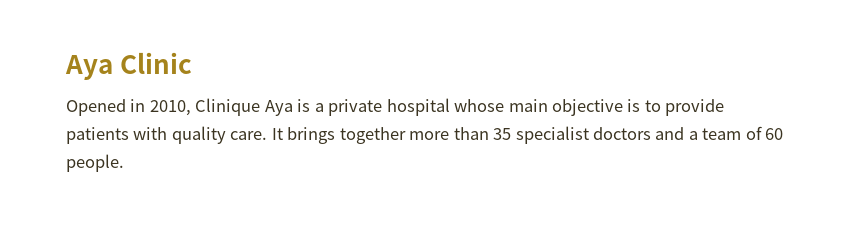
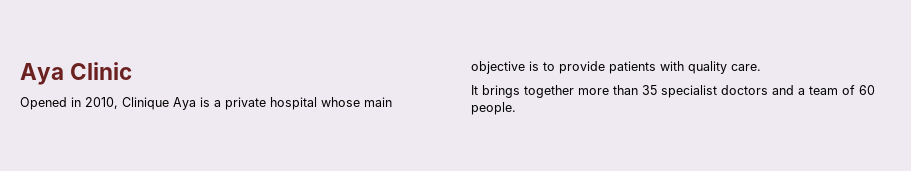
- Opened in 2010, Clinique Aya is a private hospital whose main objective is to provide patients with quality care. It brings together more than 35 specialist doctors and a team of 60 people.
+ Opened in 2010, Clinique Aya is a private hospital whose main objective is to provide patients with quality care.
+ It brings together more than 35 specialist doctors and a team of 60 people.

